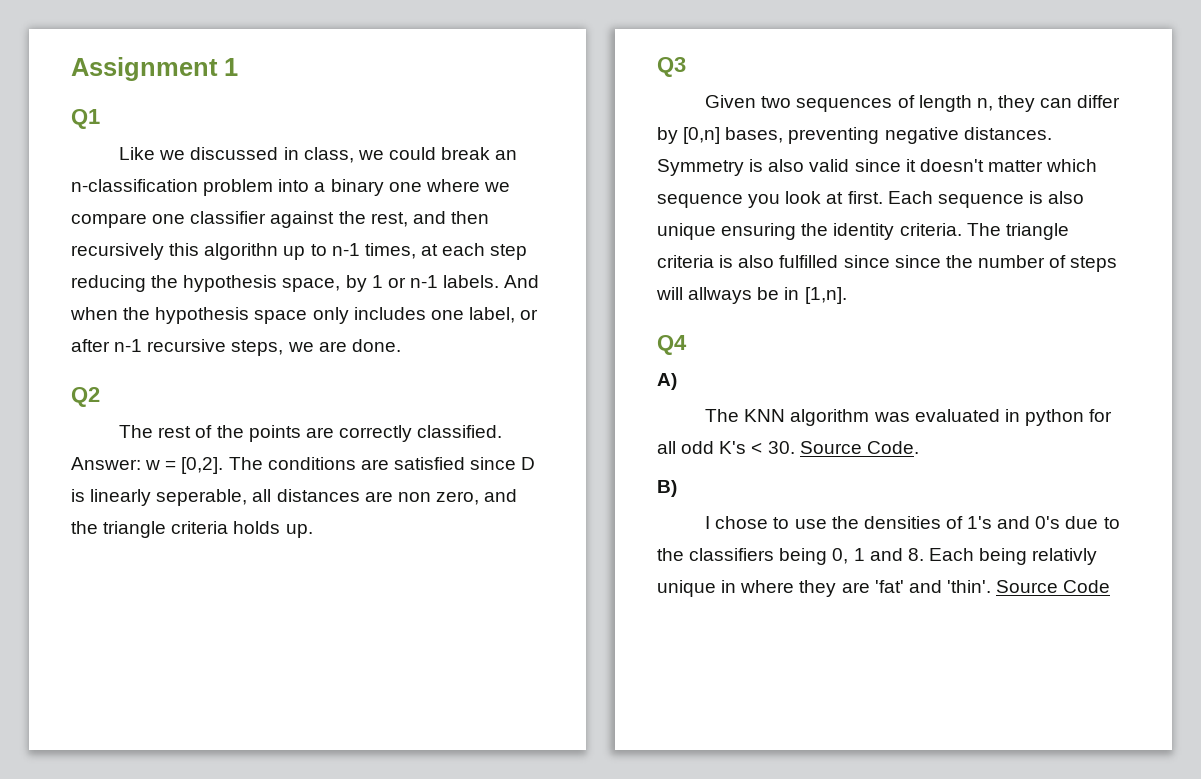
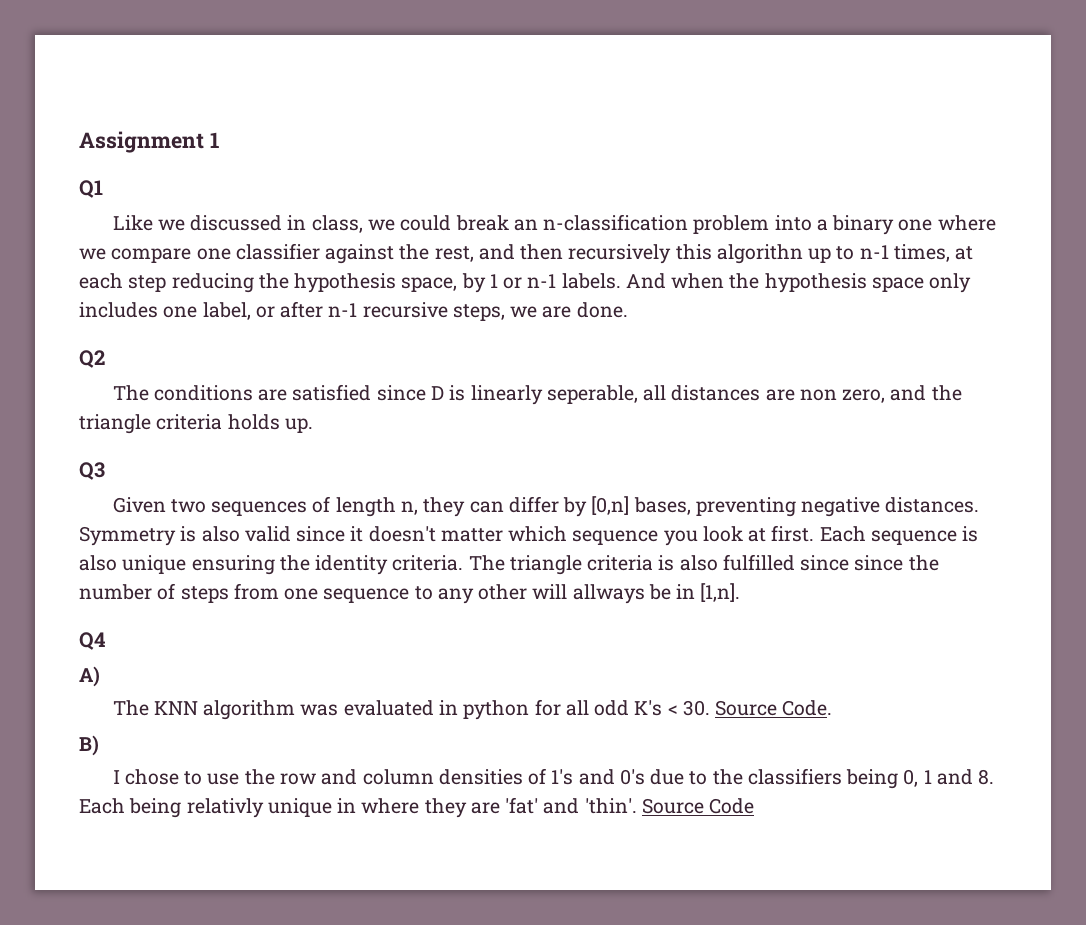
- The rest of the points are correctly classified. Answer: w = [0,2]. The conditions are satisfied since D is linearly seperable, all distances are non zero, and the triangle criteria holds up.
+ The conditions are satisfied since D is linearly seperable, all distances are non zero, and the triangle criteria holds up.
- The triangle criteria is also fulfilled since since the number of steps will allways be in [1,n].
+ The triangle criteria is also fulfilled since since the number of steps from one sequence to any other will allways be in [1,n].
- I chose to use the densities of 1's and 0's due to the classifiers being 0, 1 and 8. Each being relativly unique in where they are 'fat' and 'thin'.
+ I chose to use the row and column densities of 1's and 0's due to the classifiers being 0, 1 and 8. Each being relativly unique in where they are 'fat' and 'thin'.

